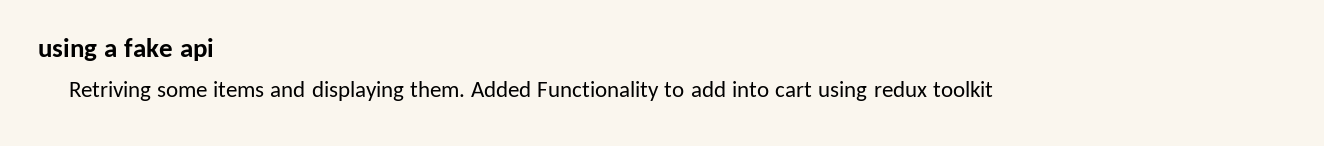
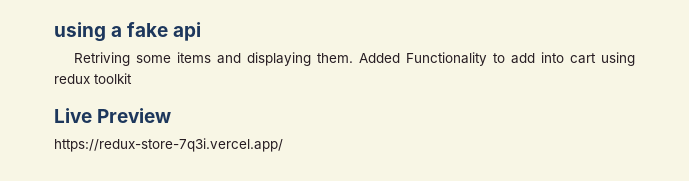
+ Live Preview
+ https://redux-store-7q3i.vercel.app/

